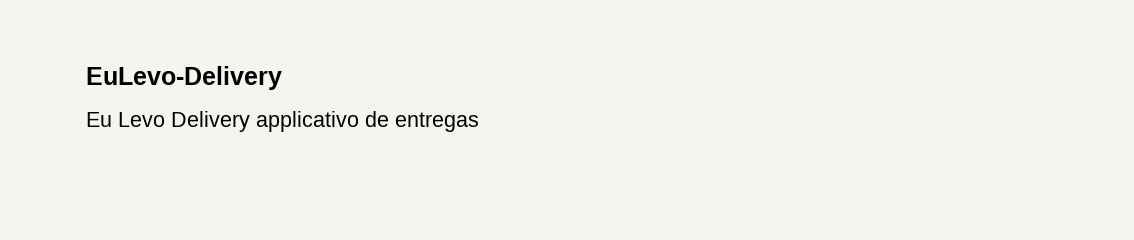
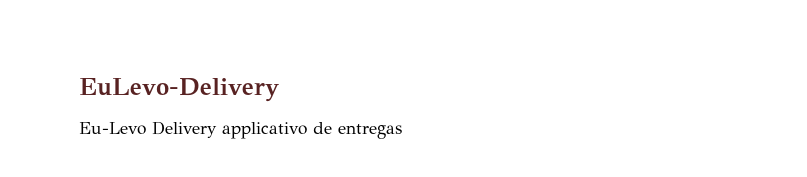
- Eu Levo Delivery applicativo de entregas
+ Eu-Levo Delivery applicativo de entregas

